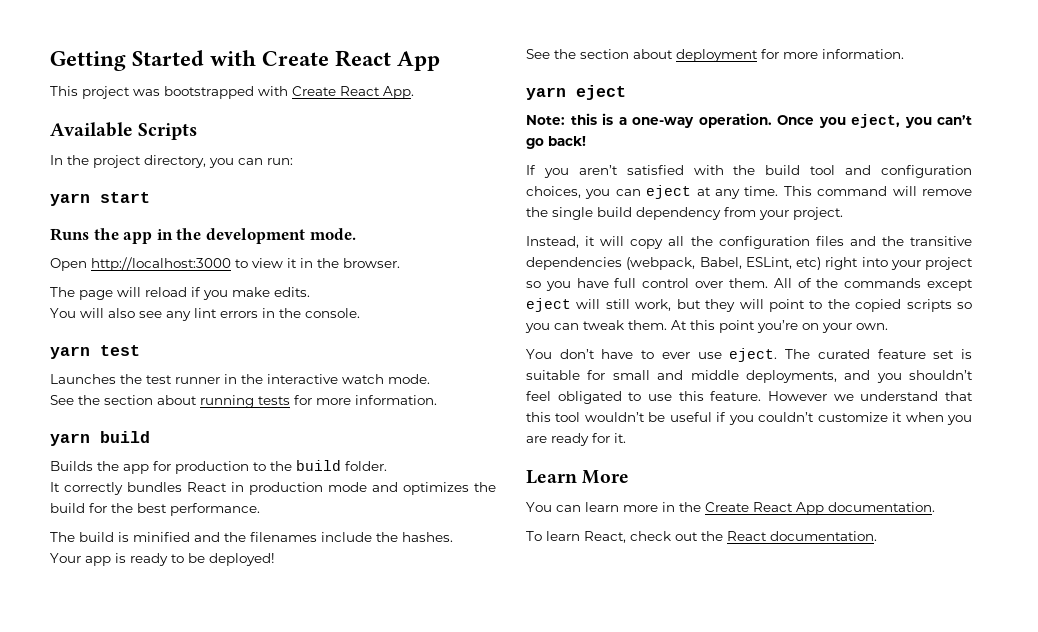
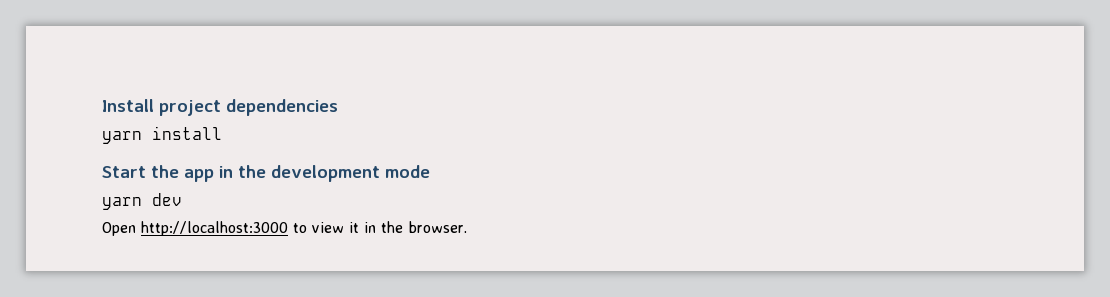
- Getting Started with Create React App
- This project was bootstrapped with Create React App.
- Available Scripts
- In the project directory, you can run:
- yarn start
- Runs the app in the development mode.
+ Install project dependencies
+ yarn install
+ Start the app in the development mode
+ yarn dev
- The page will reload if you make edits.
- You will also see any lint errors in the console.
- yarn test
- Launches the test runner in the interactive watch mode.
- See the section about running tests for more information.
- yarn build
- Builds the app for production to the build folder.
- It correctly bundles React in production mode and optimizes the build for the best performance.
- The build is minified and the filenames include the hashes.
- Your app is ready to be deployed!
- See the section about deployment for more information.
- yarn eject
- Note: this is a one-way operation. Once you eject, you can’t go back!
- If you aren’t satisfied with the build tool and configuration choices, you can eject at any time. This command will remove the single build dependency from your project.
- Instead, it will copy all the configuration files and the transitive dependencies (webpack, Babel, ESLint, etc) right into your project so you have full control over them. All of the commands except eject will still work, but they will point to the copied scripts so you can tweak them. At this point you’re on your own.
- You don’t have to ever use eject. The curated feature set is suitable for small and middle deployments, and you shouldn’t feel obligated to use this feature. However we understand that this tool wouldn’t be useful if you couldn’t customize it when you are ready for it.
- Learn More
- You can learn more in the Create React App documentation.
- To learn React, check out the React documentation.

